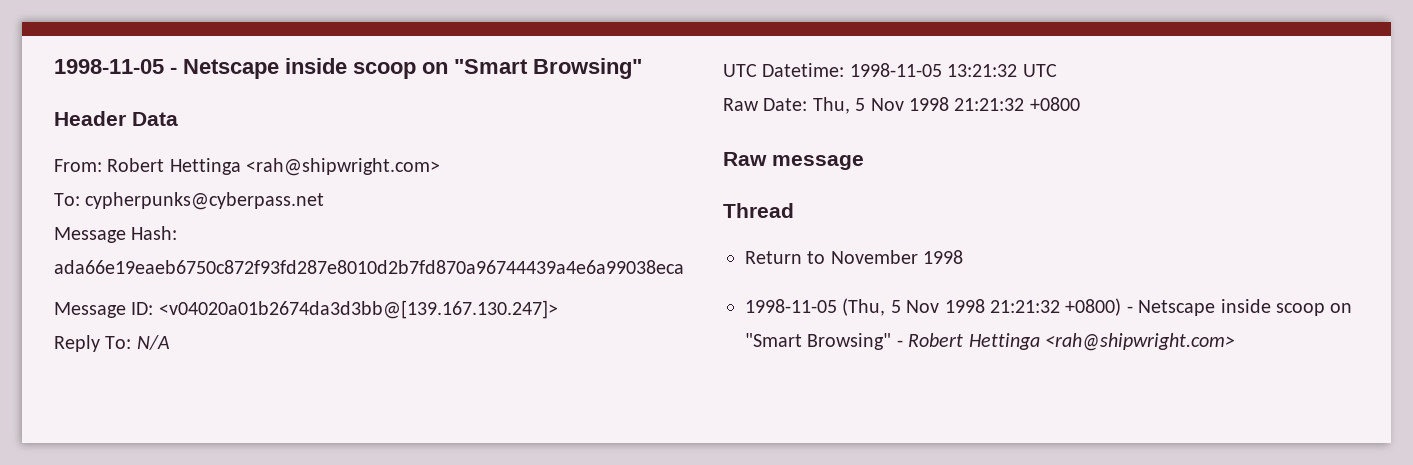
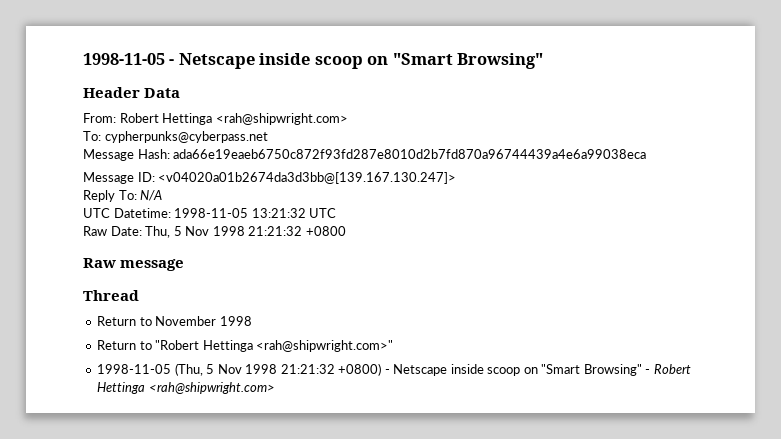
+ Return to "Robert Hettinga <rah@shipwright.com>"

